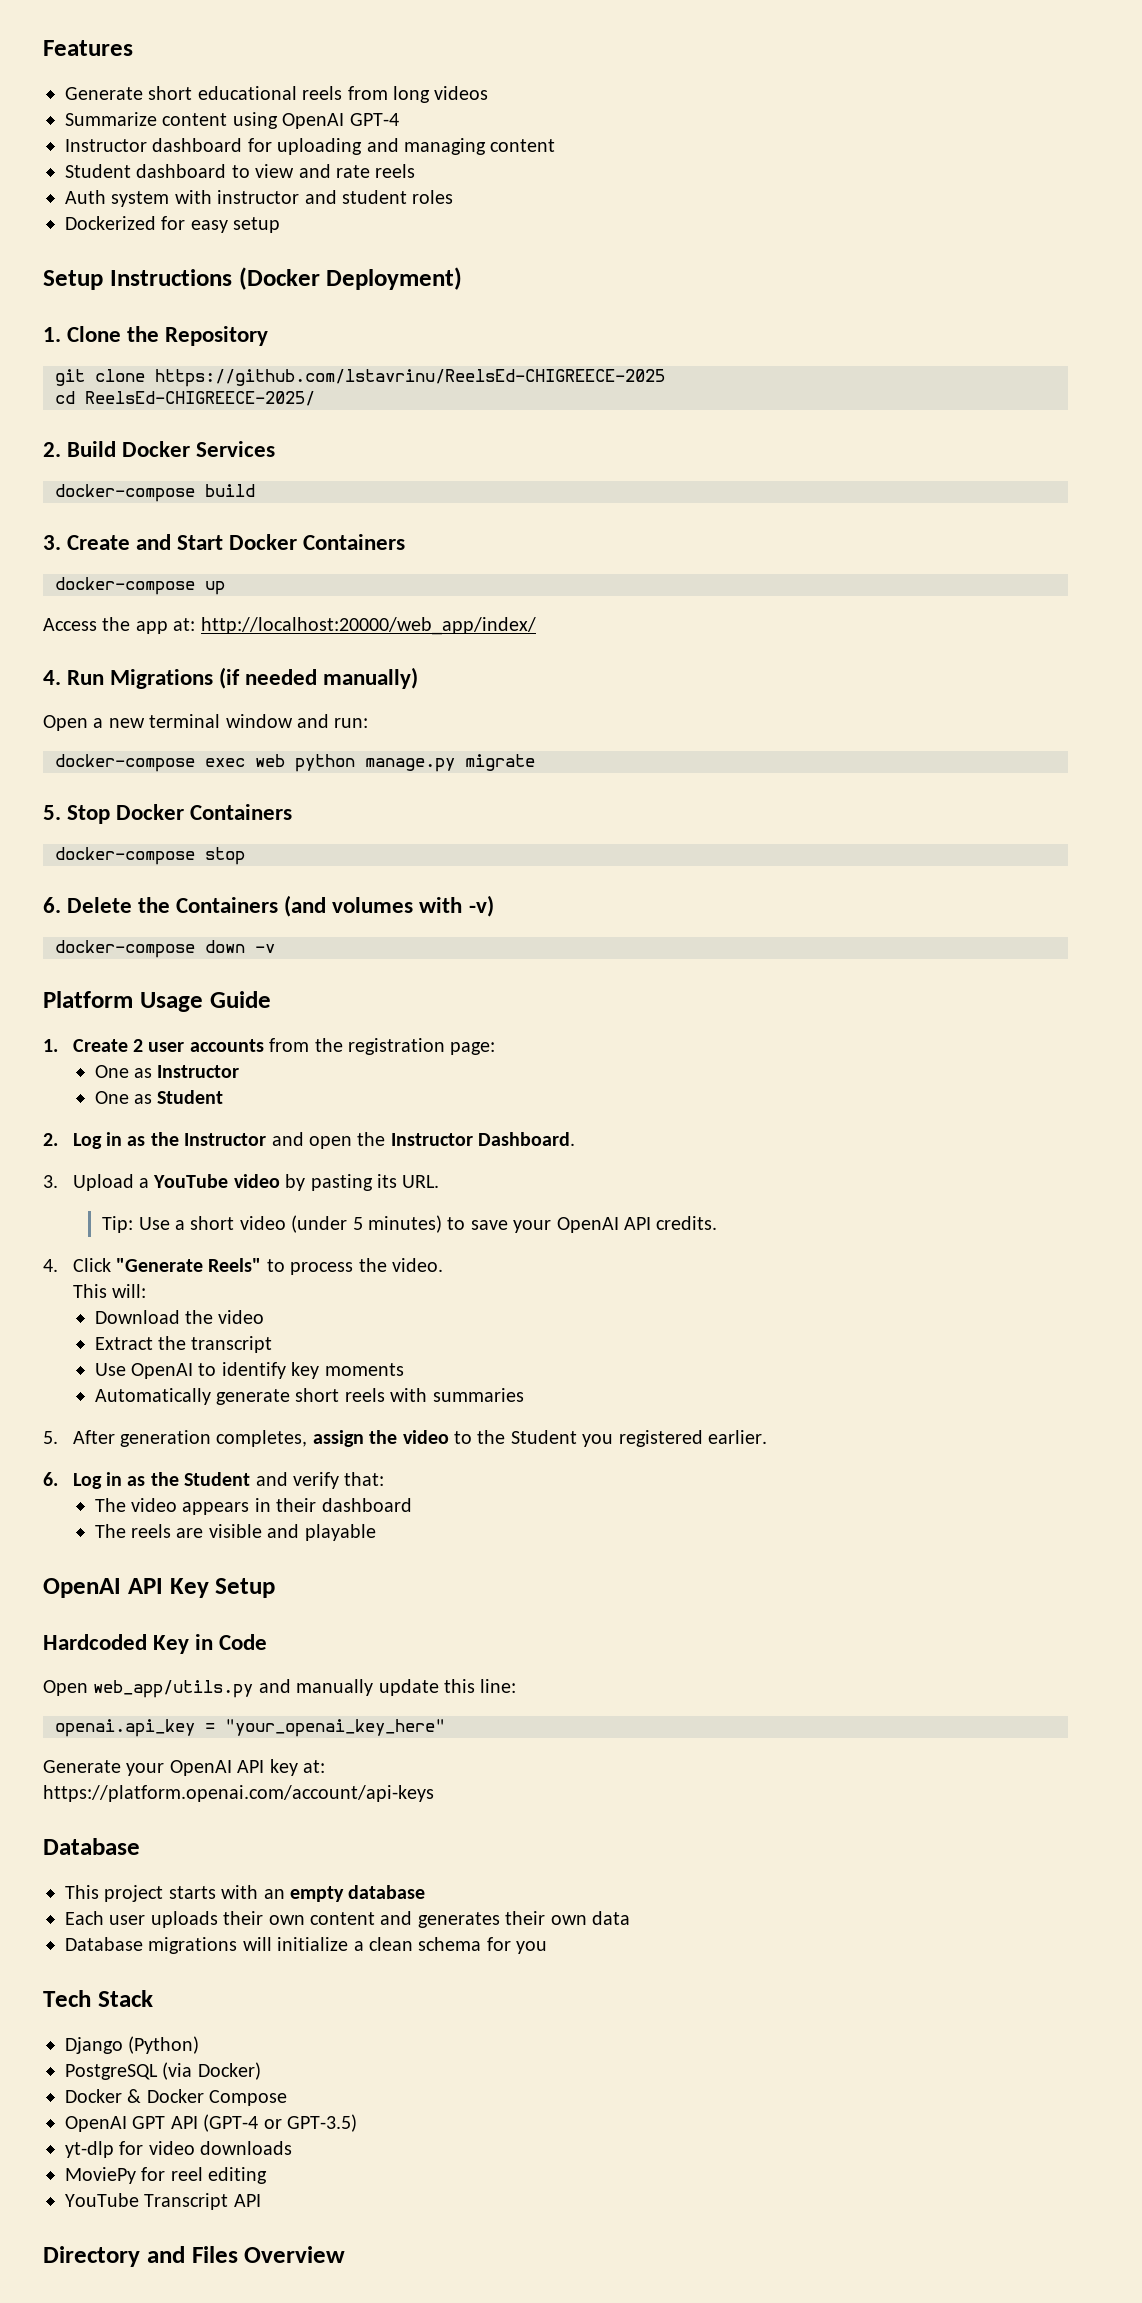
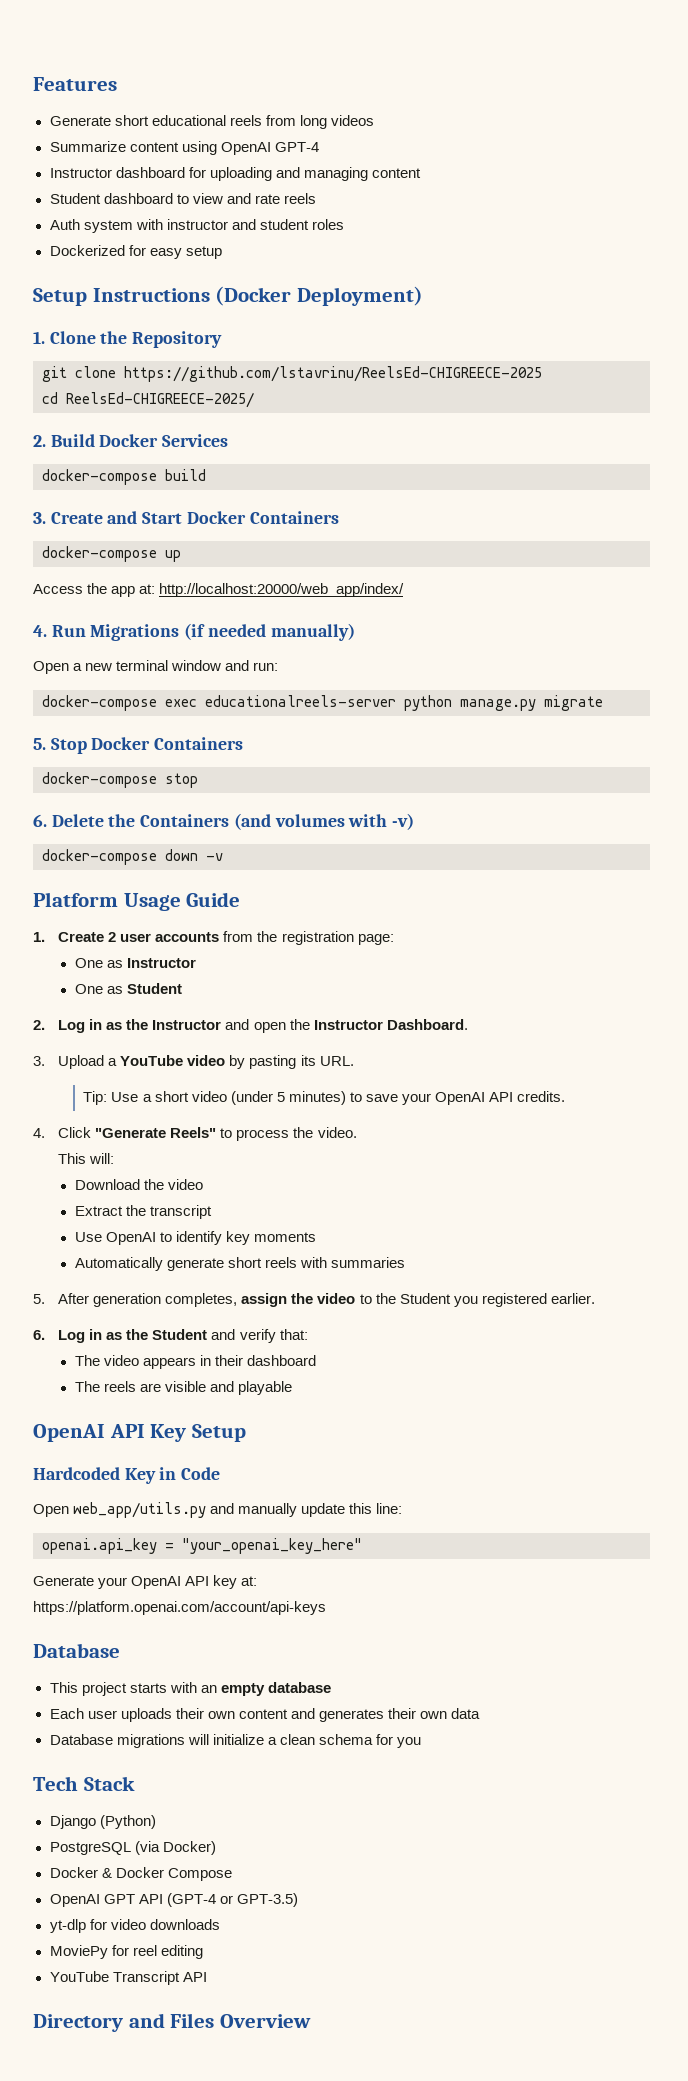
- docker-compose exec web python manage.py migrate
+ docker-compose exec educationalreels-server python manage.py migrate

